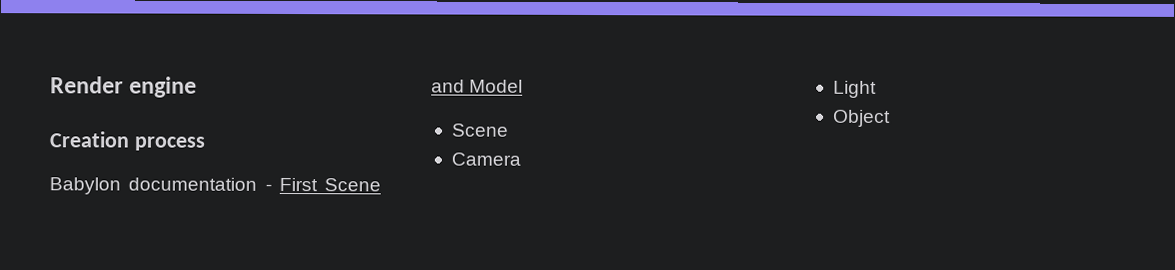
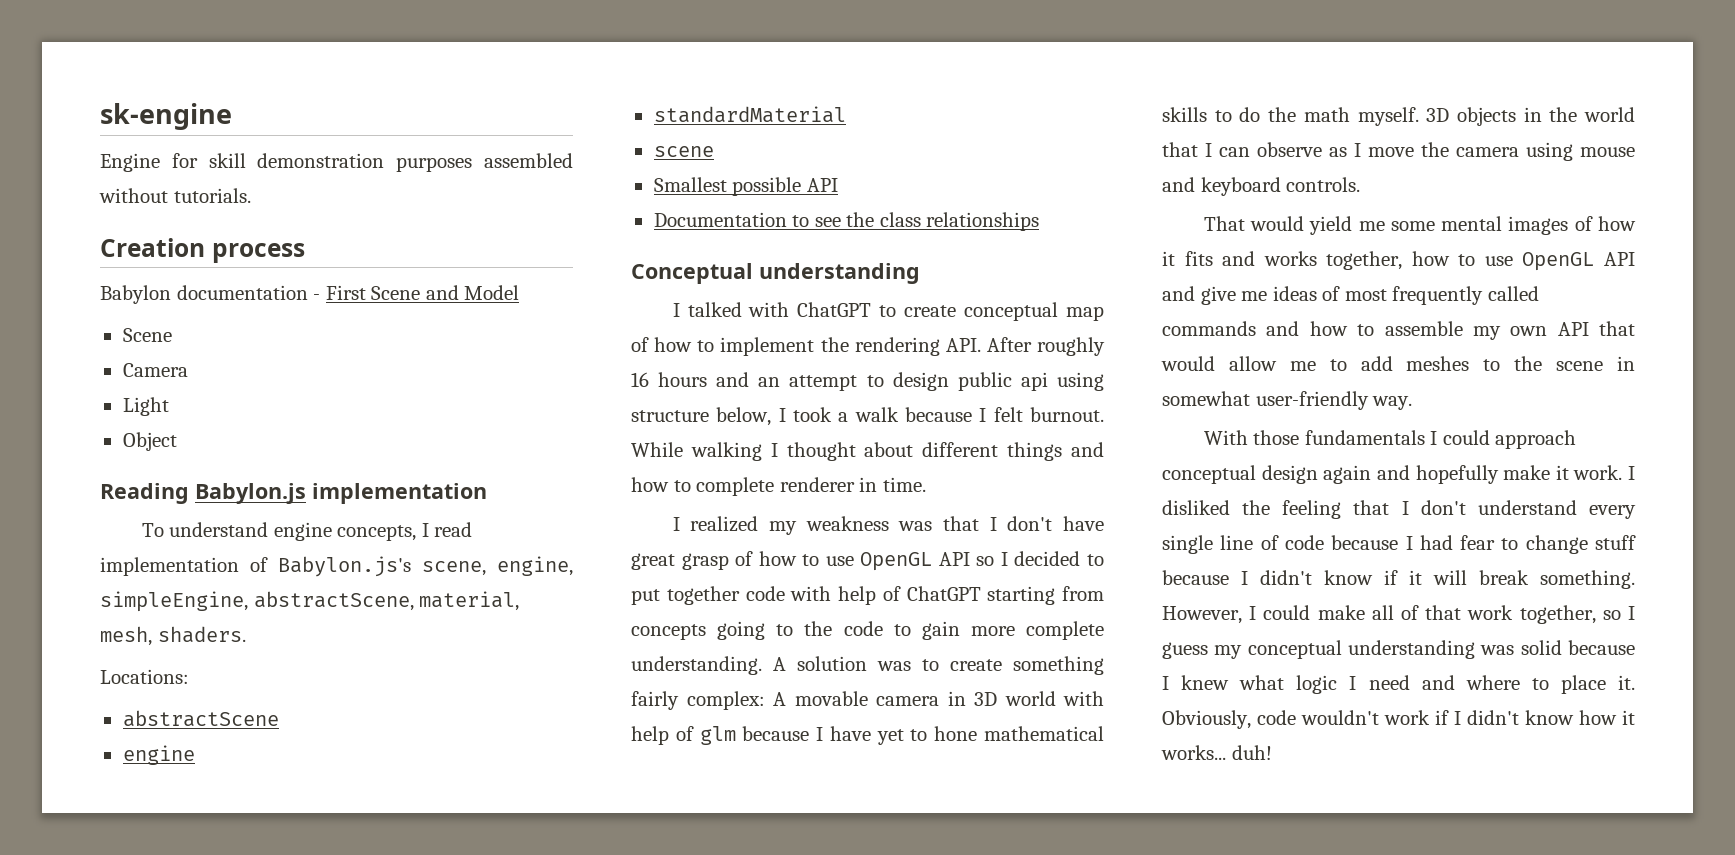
- Render engine
+ sk-engine
+ Engine for skill demonstration purposes assembled without tutorials.
+ Reading Babylon.js implementation
+ To understand engine concepts, I read implementation of Babylon.js's scene, engine, simpleEngine, abstractScene, material, mesh, shaders.
+ Locations:
+ abstractScene
+ engine
+ standardMaterial
+ scene
+ Smallest possible API
+ Documentation to see the class relationships
+ Conceptual understanding
+ I talked with ChatGPT to create conceptual map of how to implement the rendering API. After roughly 16 hours and an attempt to design public api using structure below, I took a walk because I felt burnout. While walking I thought about different things and how to complete renderer in time.
+ I realized my weakness was that I don't have great grasp of how to use OpenGL API so I decided to put together code with help of ChatGPT starting from concepts going to the code to gain more complete understanding. A solution was to create something fairly complex: A movable camera in 3D world with help of glm because I have yet to hone mathematical skills to do the math myself. 3D objects in the world that I can observe as I move the camera using mouse and keyboard controls.
+ That would yield me some mental images of how it fits and works together, how to use OpenGL API and give me ideas of most frequently called commands and how to assemble my own API that would allow me to add meshes to the scene in somewhat user-friendly way.
+ With those fundamentals I could approach conceptual design again and hopefully make it work. I disliked the feeling that I don't understand every single line of code because I had fear to change stuff because I didn't know if it will break something. However, I could make all of that work together, so I guess my conceptual understanding was solid because I knew what logic I need and where to place it. Obviously, code wouldn't work if I didn't know how it works... duh!

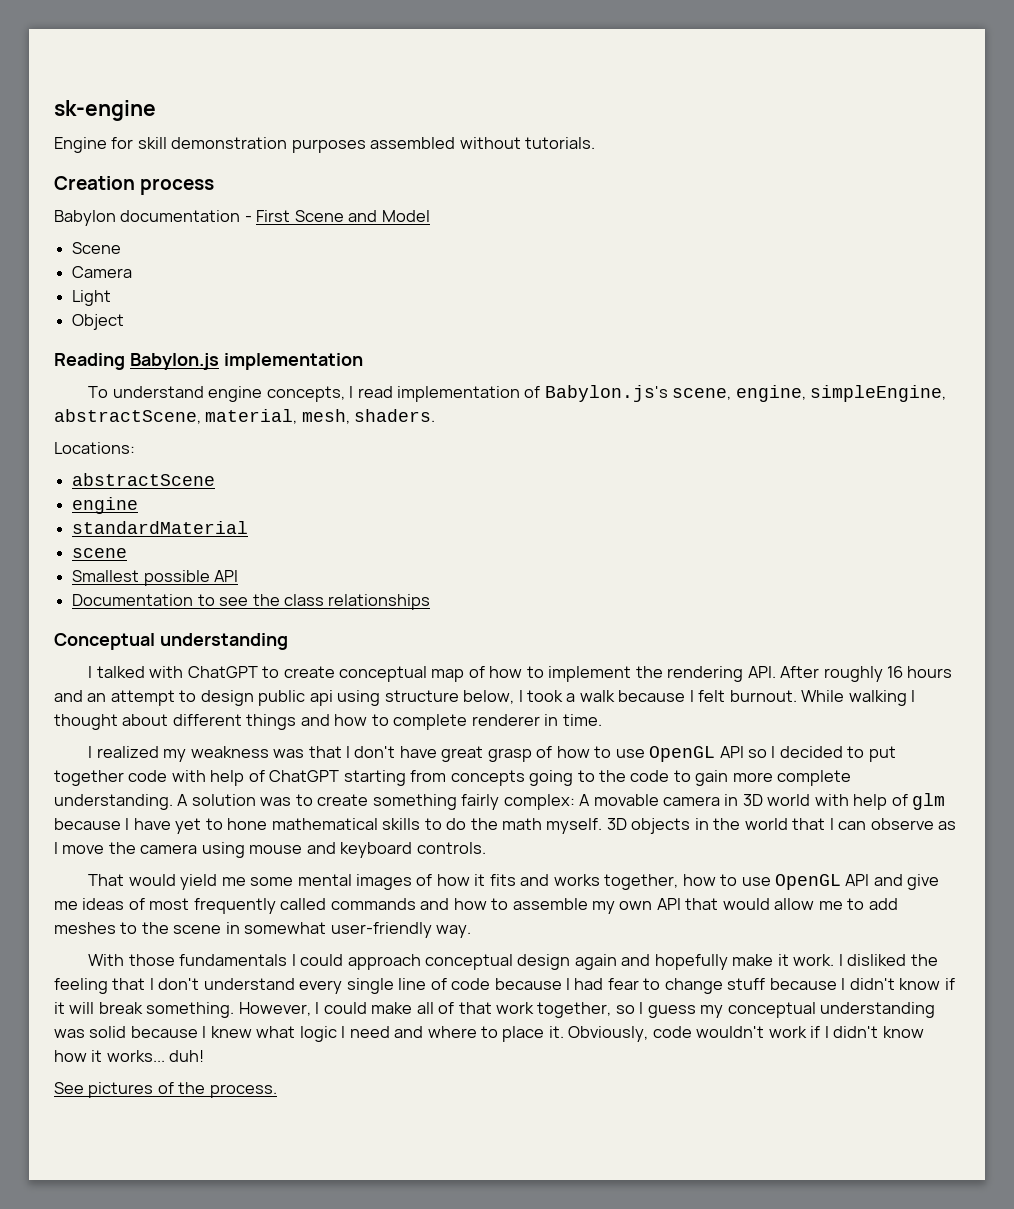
+ See pictures of the process.

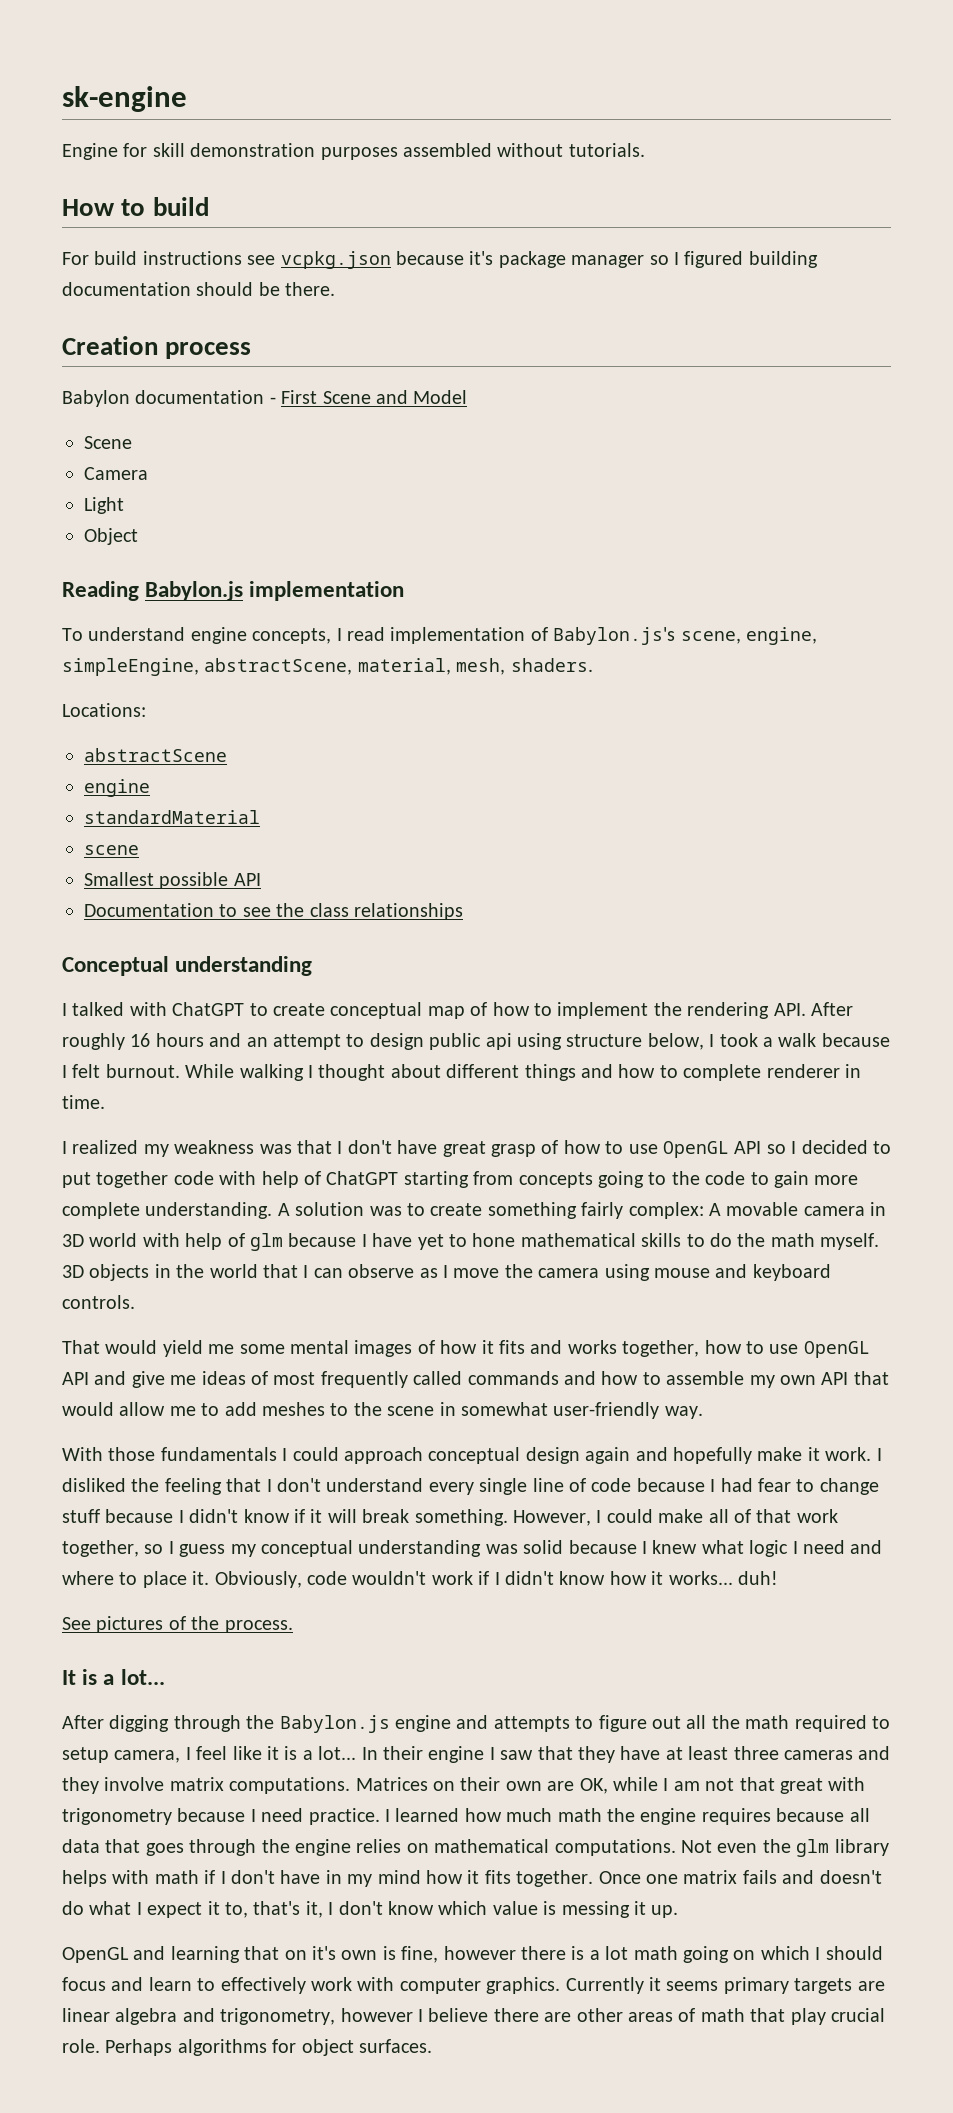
+ How to build
+ For build instructions see vcpkg.json because it's package manager so I figured building documentation should be there.
+ It is a lot...
+ After digging through the Babylon.js engine and attempts to figure out all the math required to setup camera, I feel like it is a lot... In their engine I saw that they have at least three cameras and they involve matrix computations. Matrices on their own are OK, while I am not that great with trigonometry because I need practice. I learned how much math the engine requires because all data that goes through the engine relies on mathematical computations. Not even the glm library helps with math if I don't have in my mind how it fits together. Once one matrix fails and doesn't do what I expect it to, that's it, I don't know which value is messing it up.
+ OpenGL and learning that on it's own is fine, however there is a lot math going on which I should focus and learn to effectively work with computer graphics. Currently it seems primary targets are linear algebra and trigonometry, however I believe there are other areas of math that play crucial role. Perhaps algorithms for object surfaces.

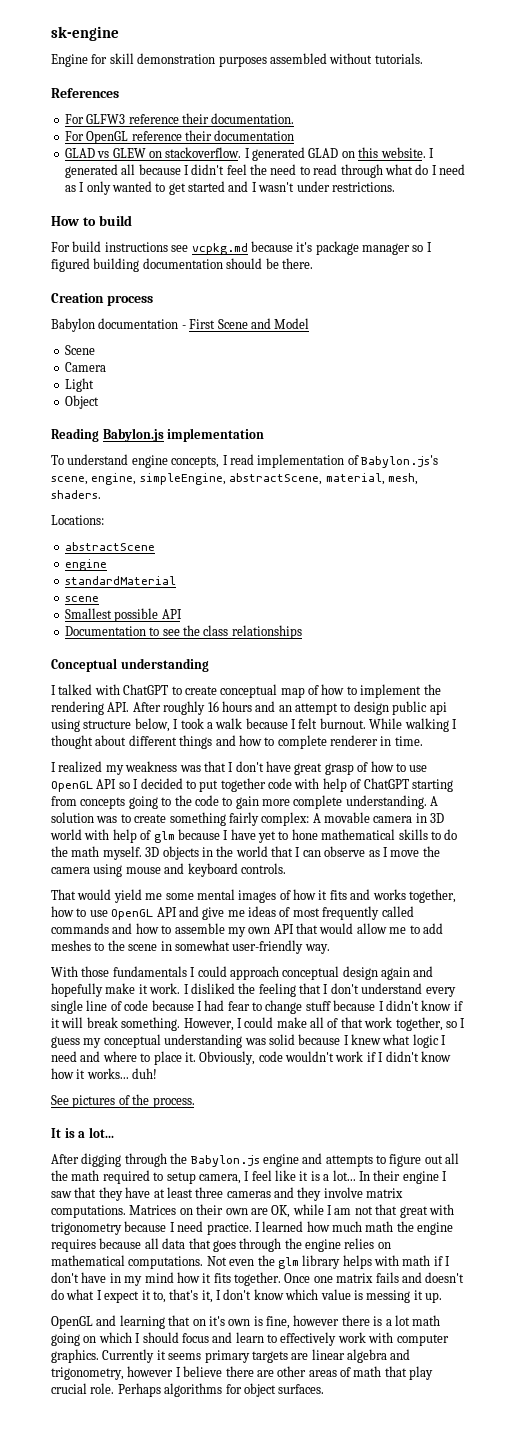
+ References
+ For GLFW3 reference their documentation.
+ For OpenGL reference their documentation
+ GLAD vs GLEW on stackoverflow. I generated GLAD on this website. I generated all because I didn't feel the need to read through what do I need as I only wanted to get started and I wasn't under restrictions.
- For build instructions see vcpkg.json because it's package manager so I figured building documentation should be there.
+ For build instructions see vcpkg.md because it's package manager so I figured building documentation should be there.

